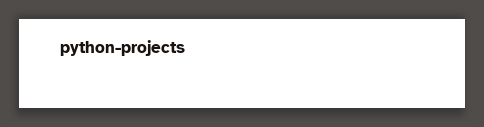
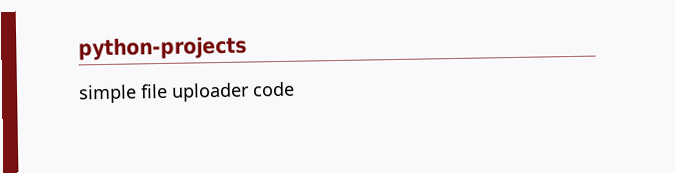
+ simple file uploader code

